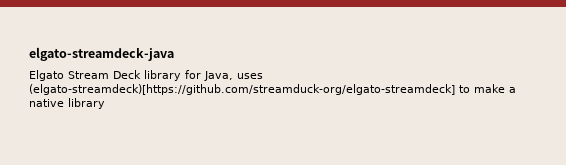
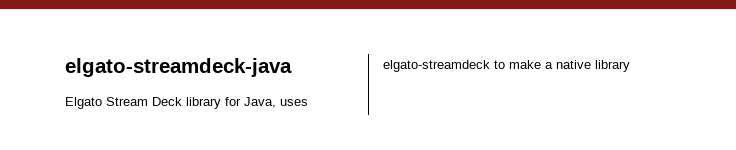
- Elgato Stream Deck library for Java, uses (elgato-streamdeck)[https://github.com/streamduck-org/elgato-streamdeck] to make a native library
+ Elgato Stream Deck library for Java, uses elgato-streamdeck to make a native library

